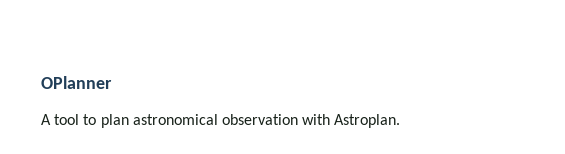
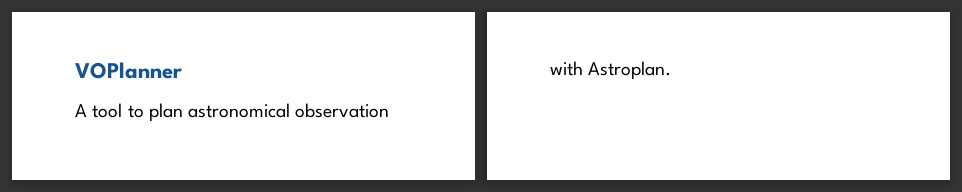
- OPlanner
+ VOPlanner

